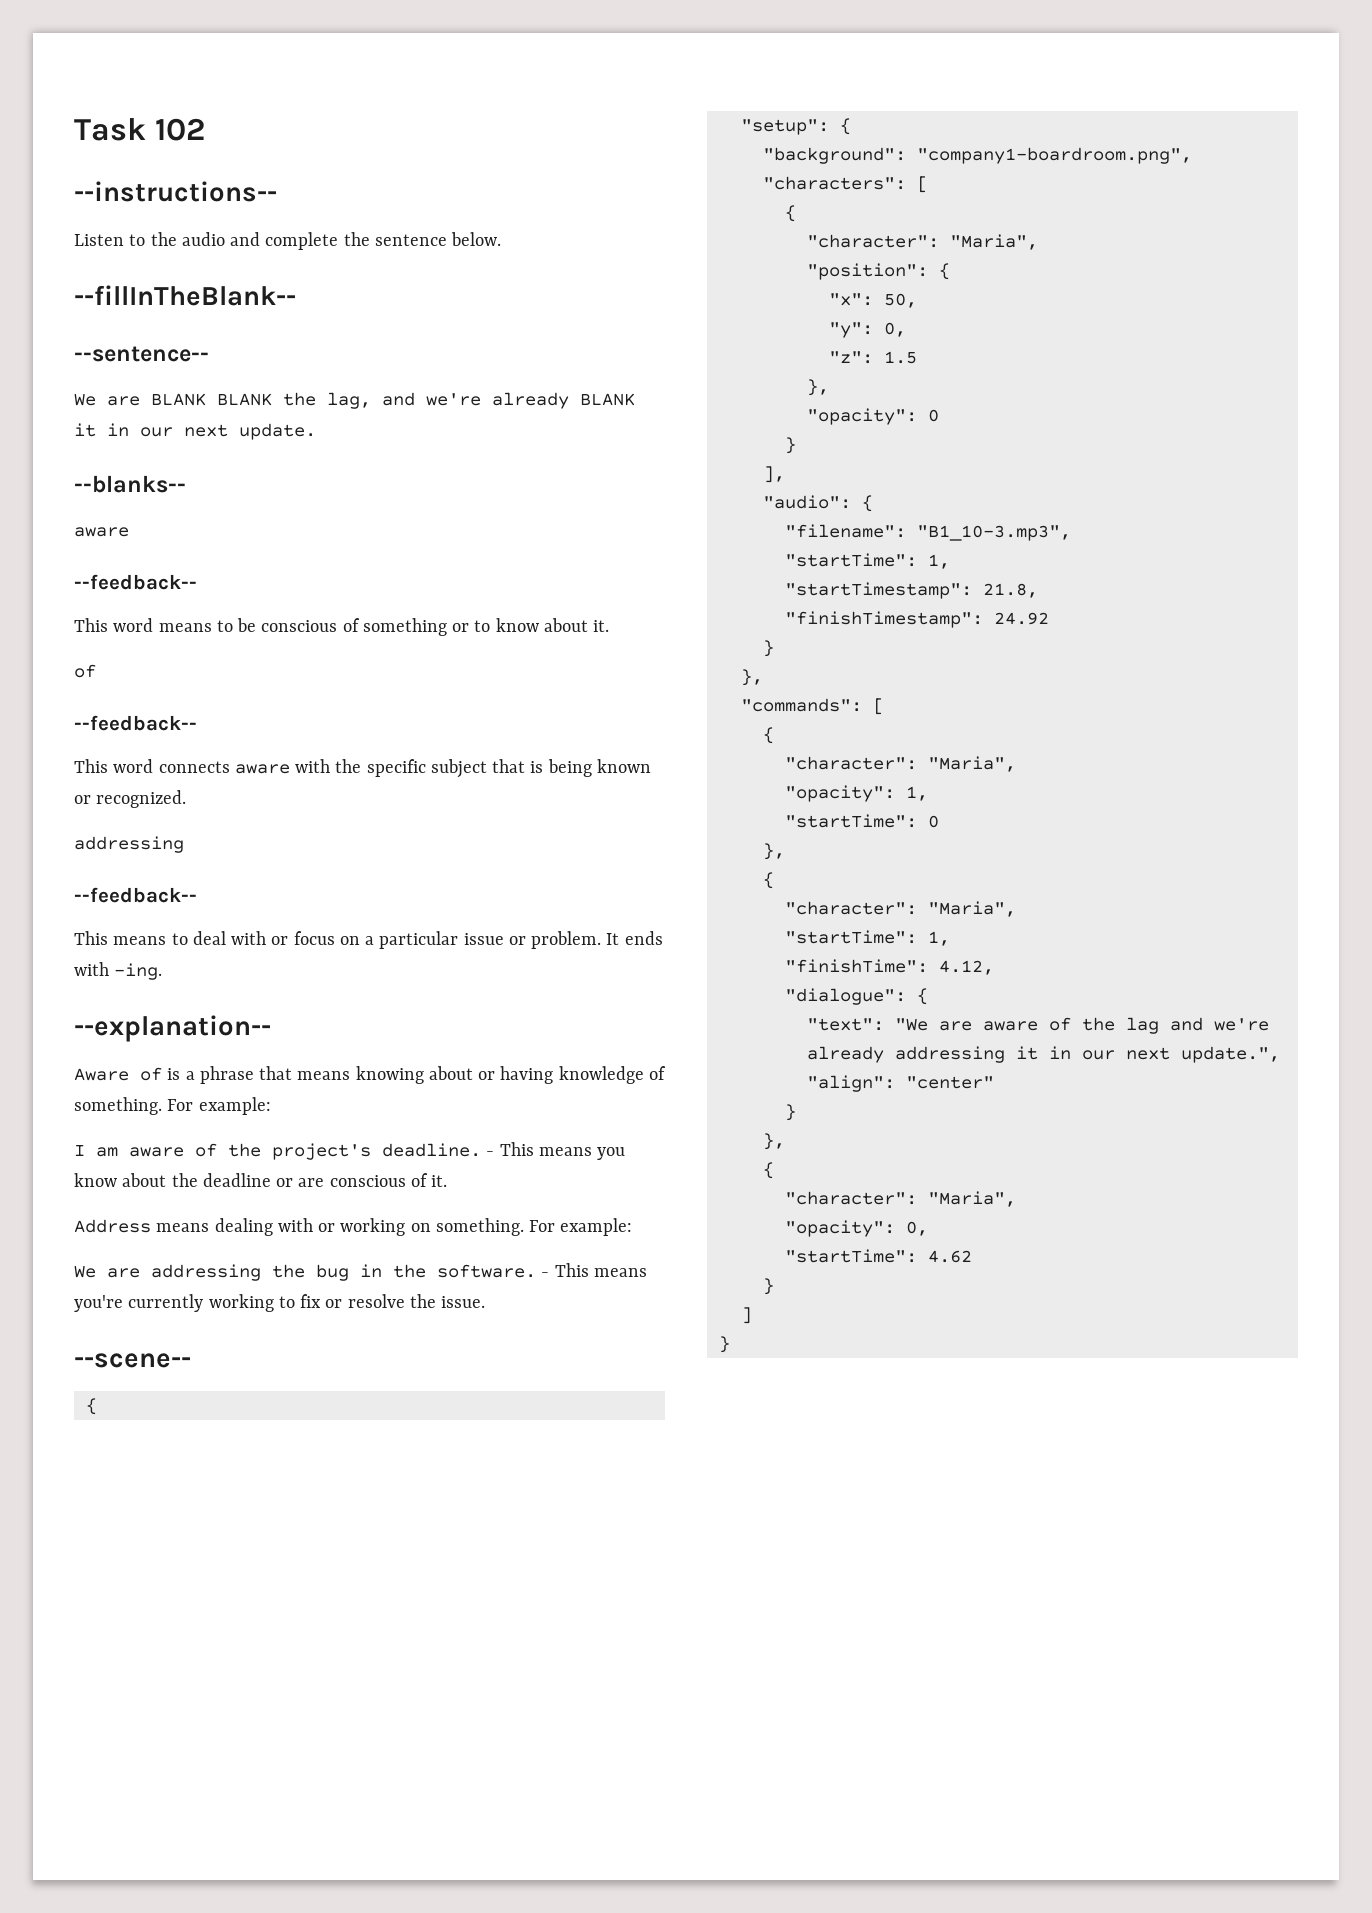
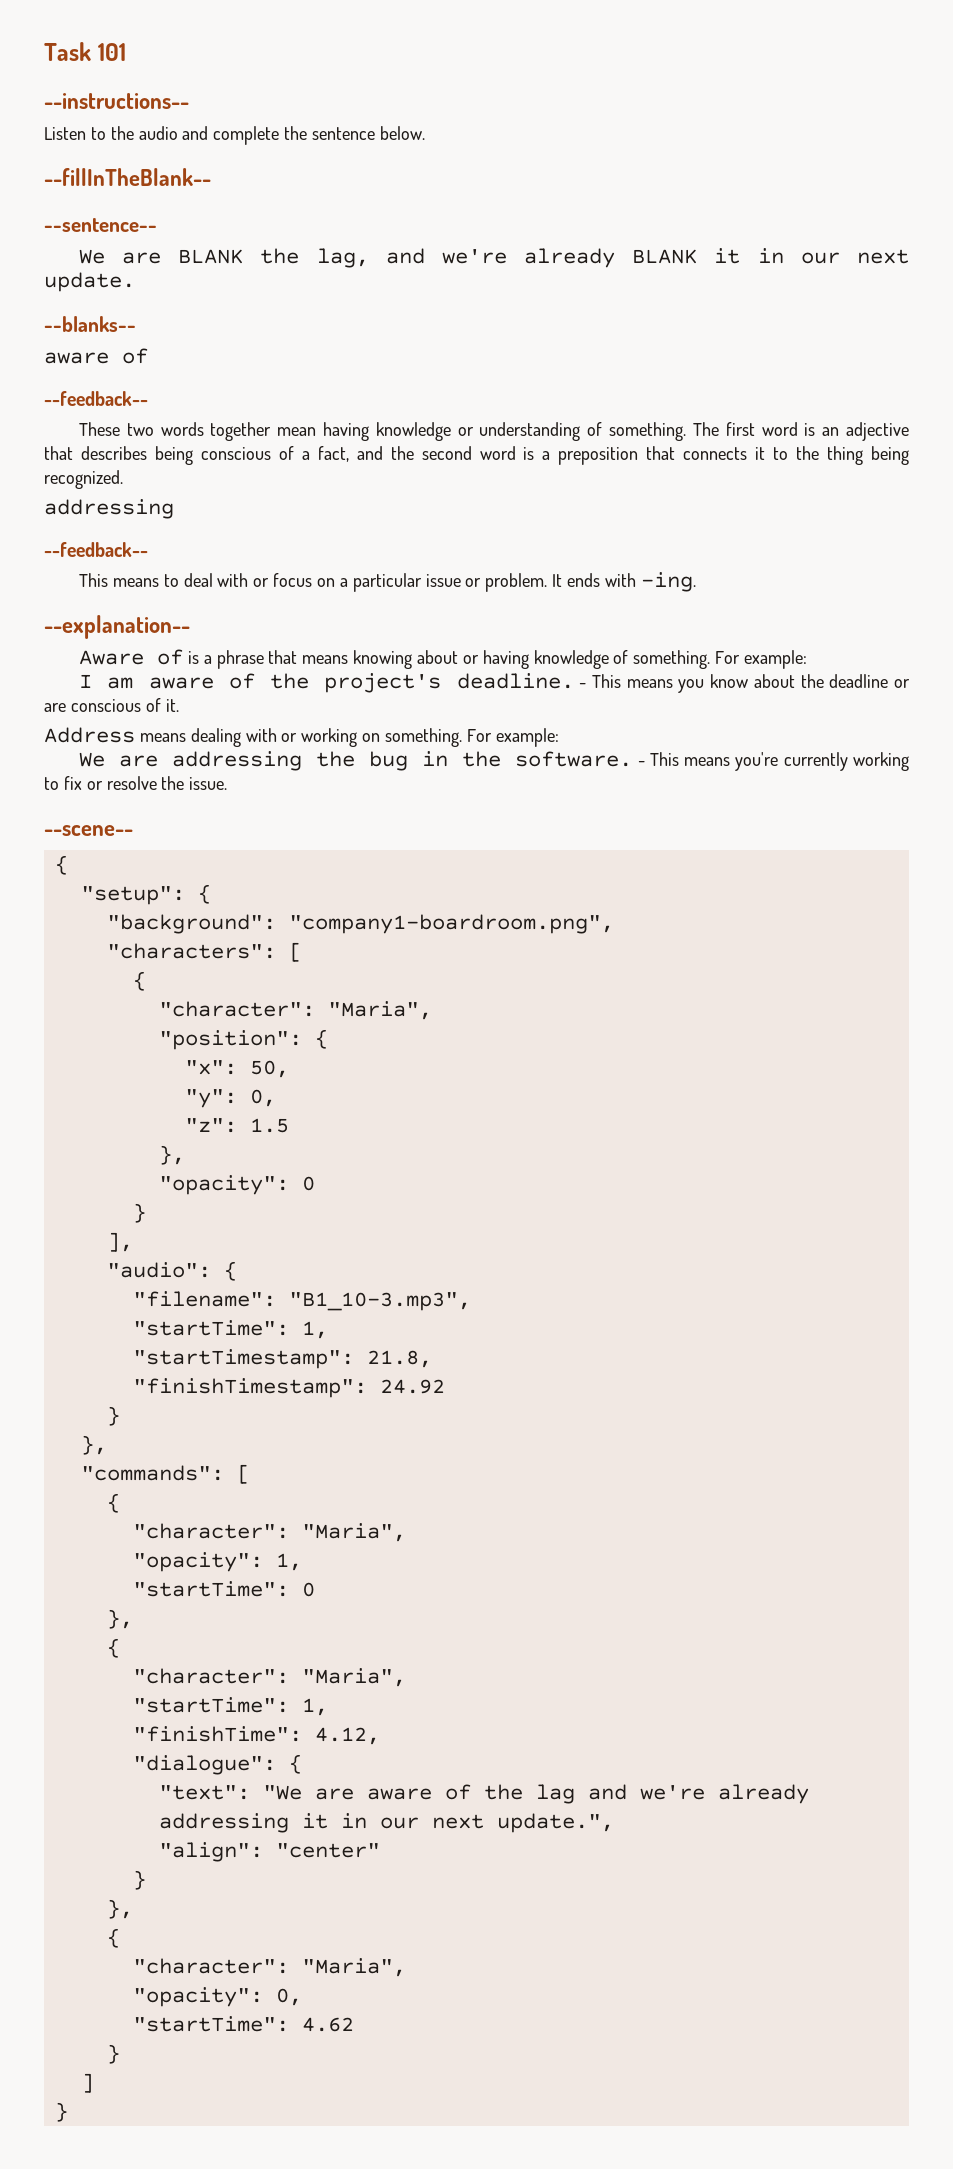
- Task 102
+ Task 101
- We are BLANK BLANK the lag, and we're already BLANK it in our next update.
+ We are BLANK the lag, and we're already BLANK it in our next update.
  --blanks--
- aware
+ aware of
  --feedback--
- This word means to be conscious of something or to know about it.
- of
- --feedback--
- This word connects aware with the specific subject that is being known or recognized.
+ These two words together mean having knowledge or understanding of something. The first word is an adjective that describes being conscious of a fact, and the second word is a preposition that connects it to the thing being recognized.

